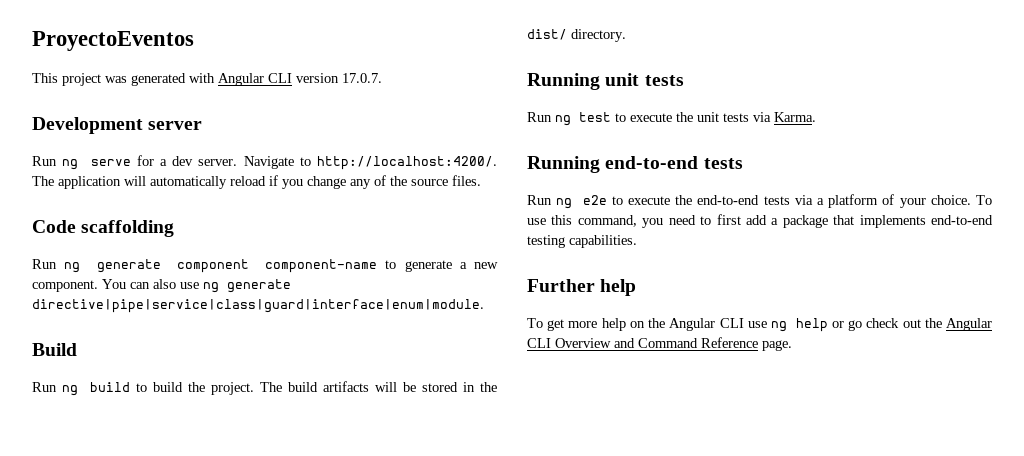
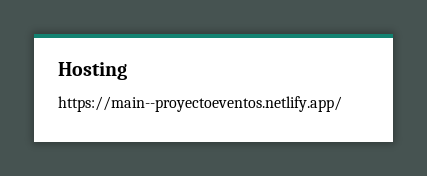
- ProyectoEventos
- This project was generated with Angular CLI version 17.0.7.
- Development server
- Run ng serve for a dev server. Navigate to http://localhost:4200/. The application will automatically reload if you change any of the source files.
- Code scaffolding
- Run ng generate component component-name to generate a new component. You can also use ng generate directive|pipe|service|class|guard|interface|enum|module.
- Build
- Run ng build to build the project. The build artifacts will be stored in the dist/ directory.
- Running unit tests
- Run ng test to execute the unit tests via Karma.
- Running end-to-end tests
- Run ng e2e to execute the end-to-end tests via a platform of your choice. To use this command, you need to first add a package that implements end-to-end testing capabilities.
- Further help
- To get more help on the Angular CLI use ng help or go check out the Angular CLI Overview and Command Reference page.
+ Hosting
+ https://main--proyectoeventos.netlify.app/

